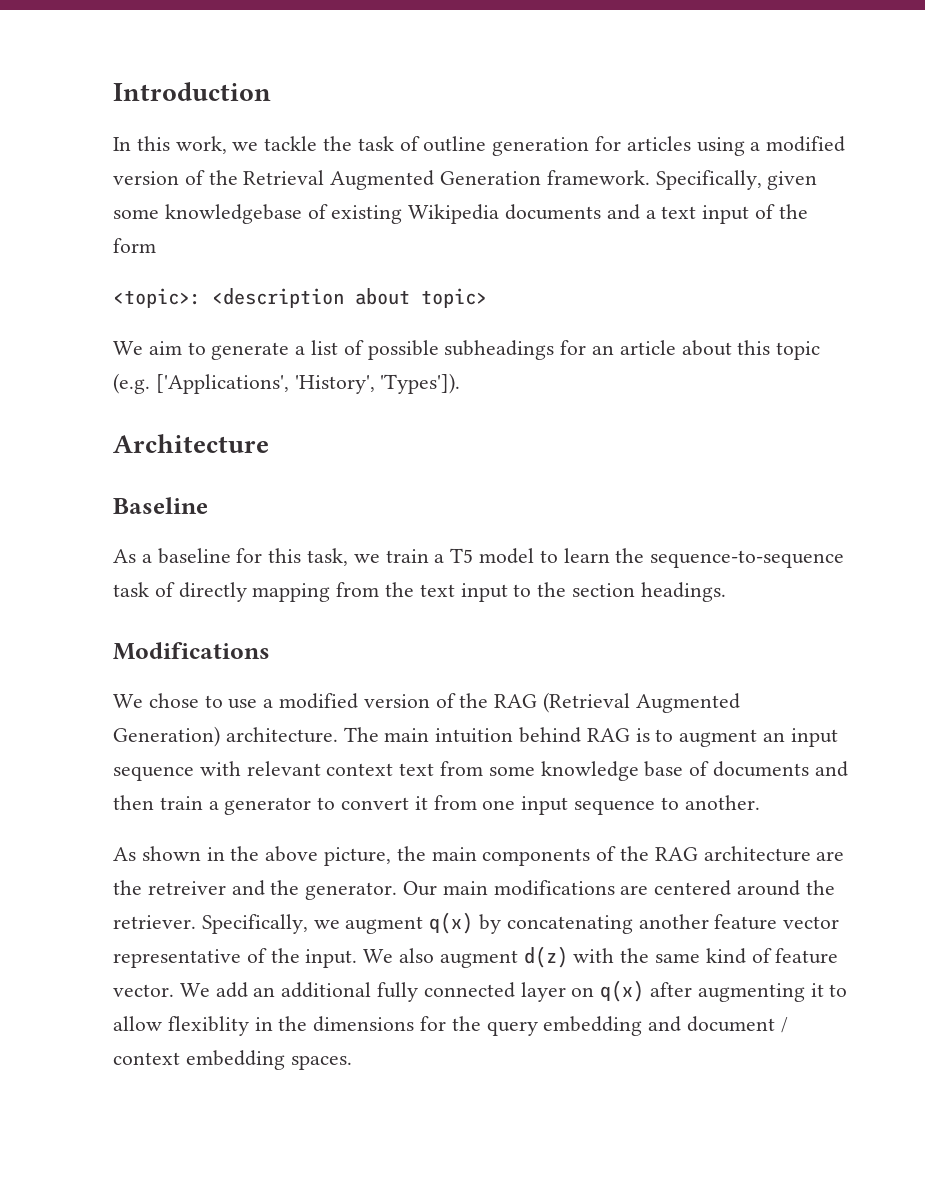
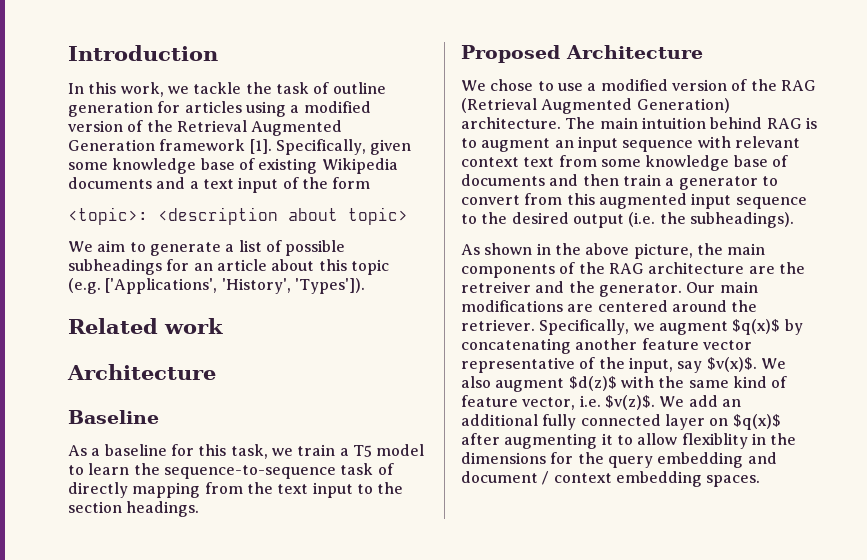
- In this work, we tackle the task of outline generation for articles using a modified version of the Retrieval Augmented Generation framework.
+ In this work, we tackle the task of outline generation for articles using a modified version of the Retrieval Augmented Generation framework [1].
- Specifically, given some knowledgebase of existing Wikipedia documents and a text input of the form
+ Specifically, given some knowledge base of existing Wikipedia documents and a text input of the form
+ Related work
- Modifications
+ Proposed Architecture
- The main intuition behind RAG is to augment an input sequence with relevant context text from some knowledge base of documents and then train a generator to convert it from one input sequence to another.
+ The main intuition behind RAG is to augment an input sequence with relevant context text from some knowledge base of documents and then train a generator to convert from this augmented input sequence to the desired output (i.e. the subheadings).
- Specifically, we augment q(x) by concatenating another feature vector representative of the input.
+ Specifically, we augment $q(x)$ by concatenating another feature vector representative of the input, say $v(x)$.
- We also augment d(z) with the same kind of feature vector.
+ We also augment $d(z)$ with the same kind of feature vector, i.e. $v(z)$.
- We add an additional fully connected layer on q(x) after augmenting it to allow flexiblity in the dimensions for the query embedding and document / context embedding spaces.
+ We add an additional fully connected layer on $q(x)$ after augmenting it to allow flexiblity in the dimensions for the query embedding and document / context embedding spaces.

